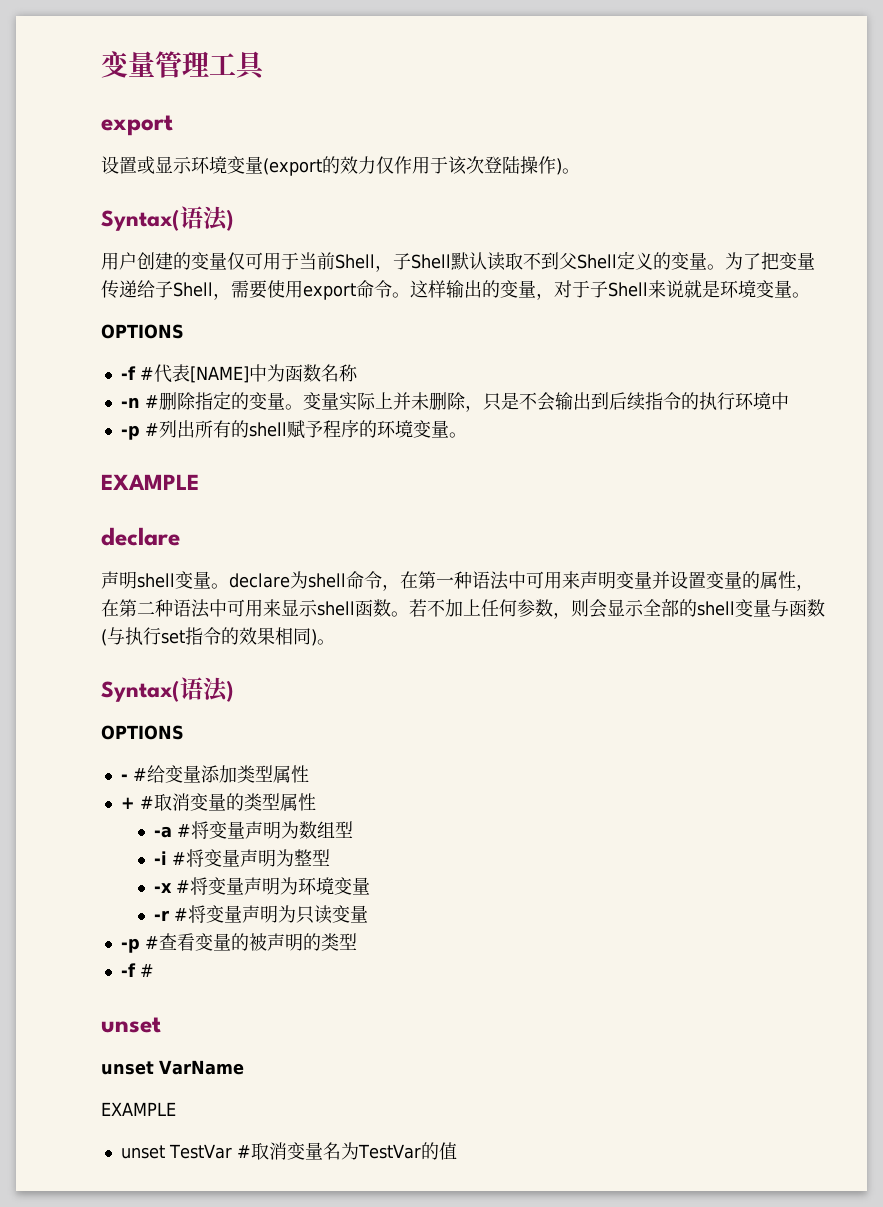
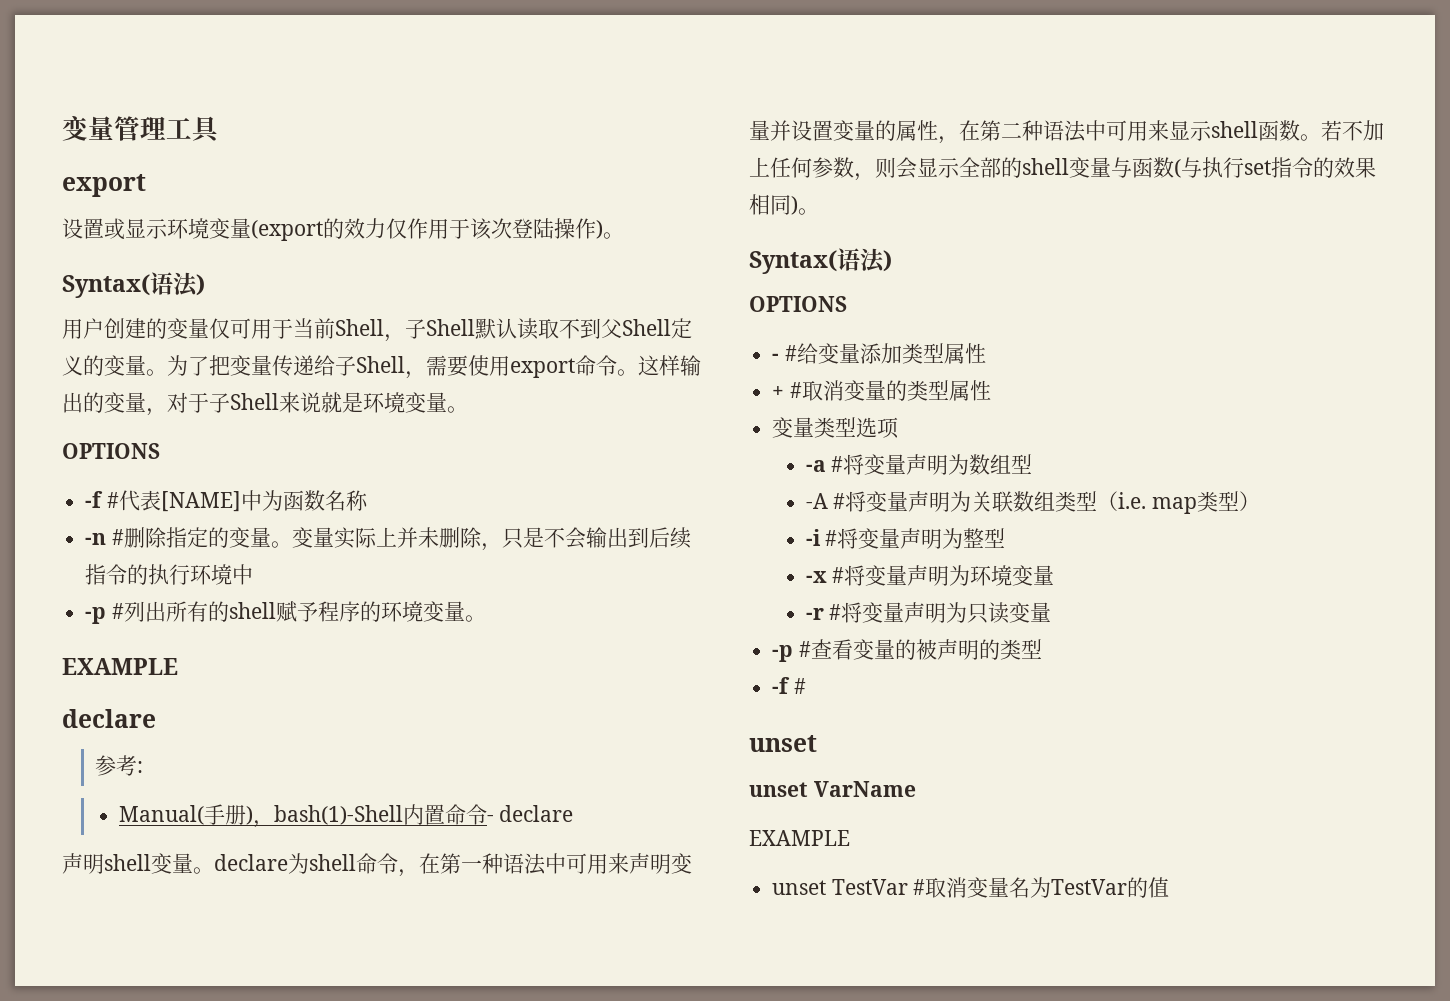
+ 参考:
+ Manual(手册)，bash(1)-Shell内置命令- declare
+ 变量类型选项
+ -A #将变量声明为关联数组类型（i.e. map类型）

